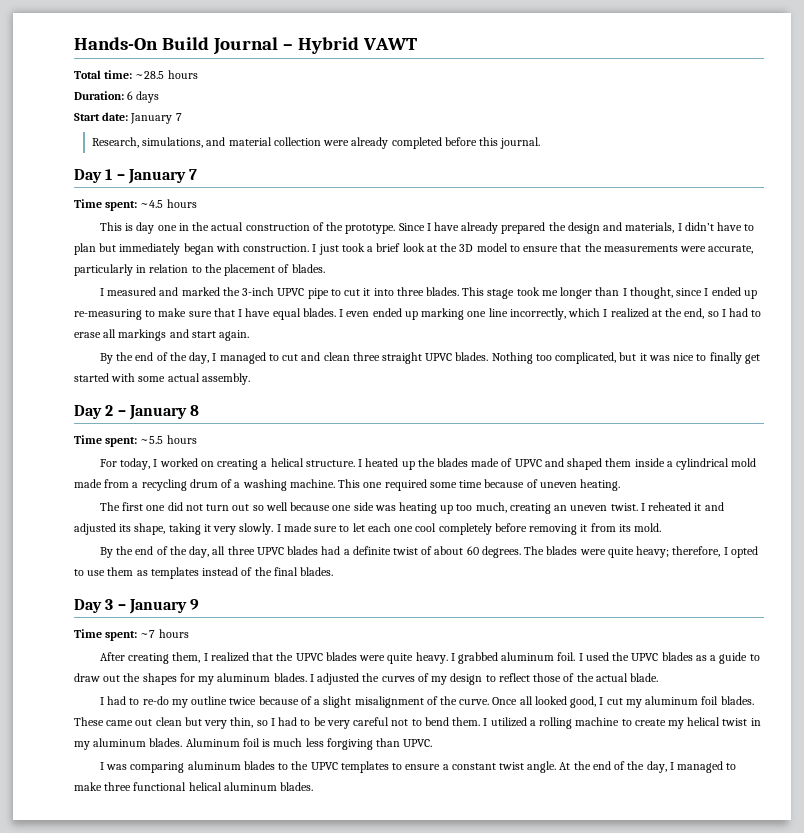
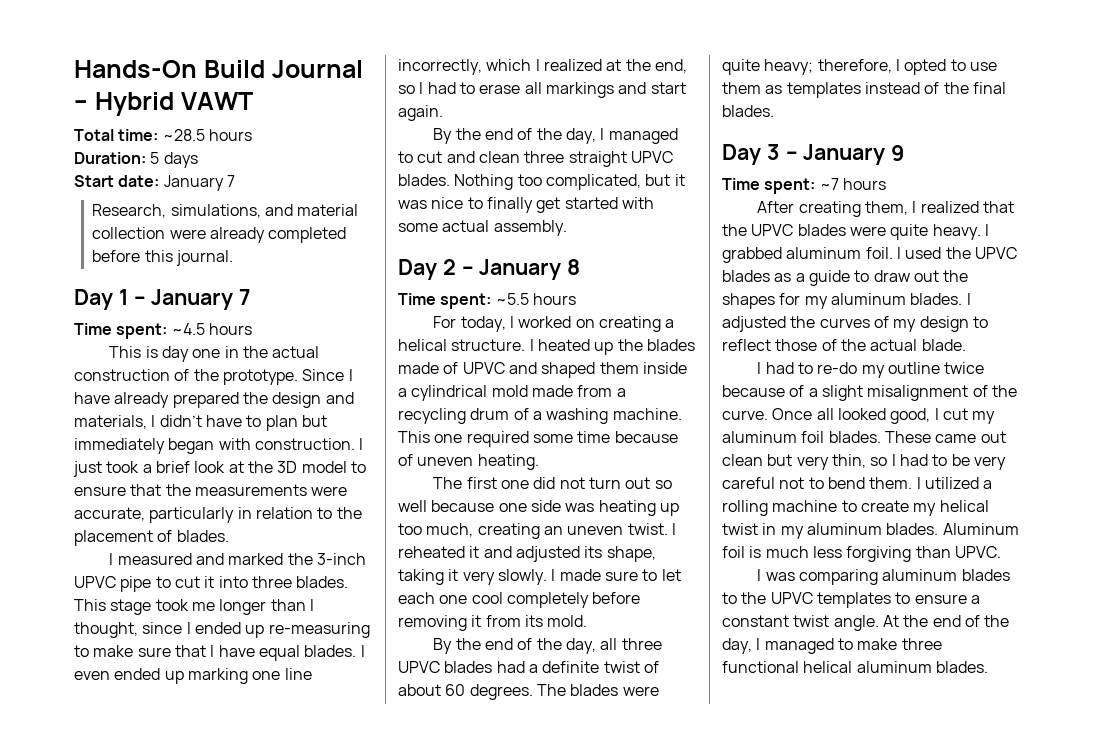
- Duration: 6 days
+ Duration: 5 days

